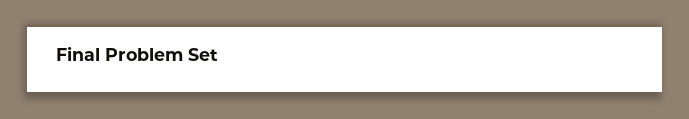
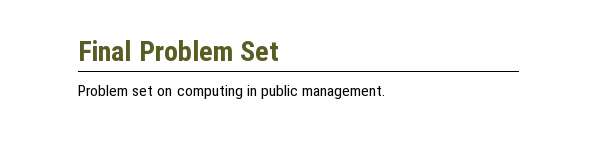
+ Problem set on computing in public management.

